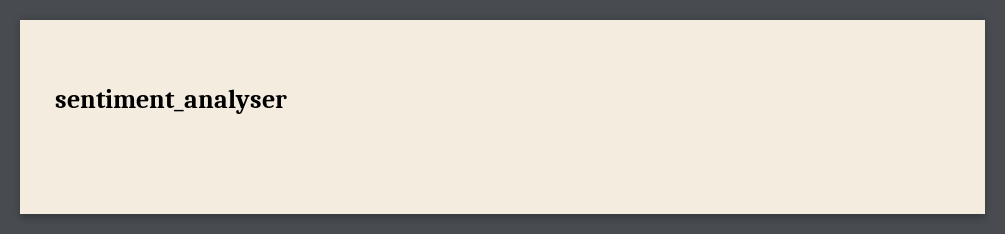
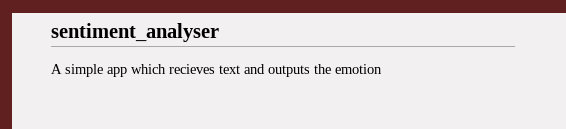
+ A simple app which recieves text and outputs the emotion

